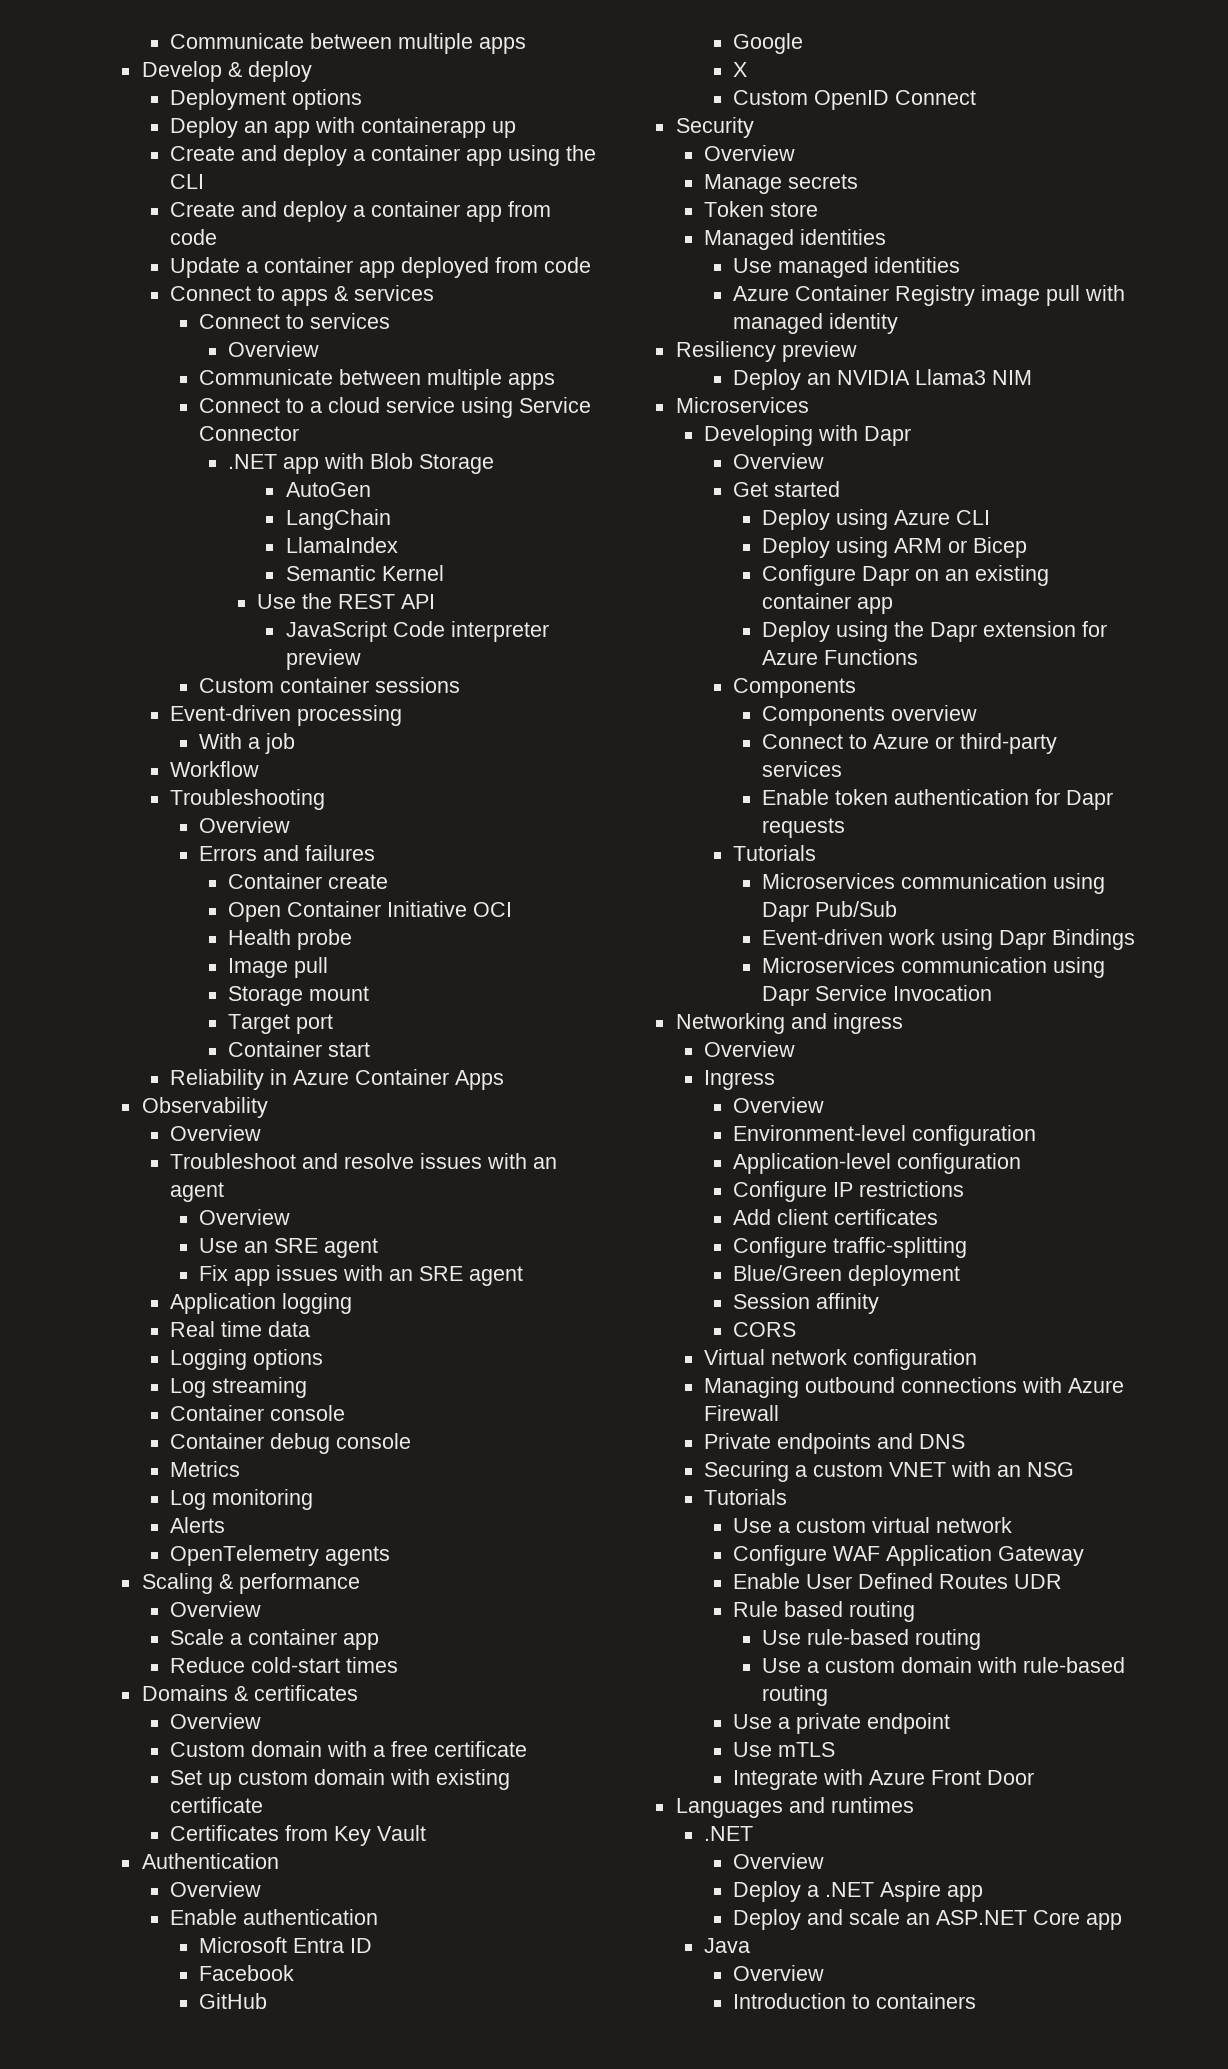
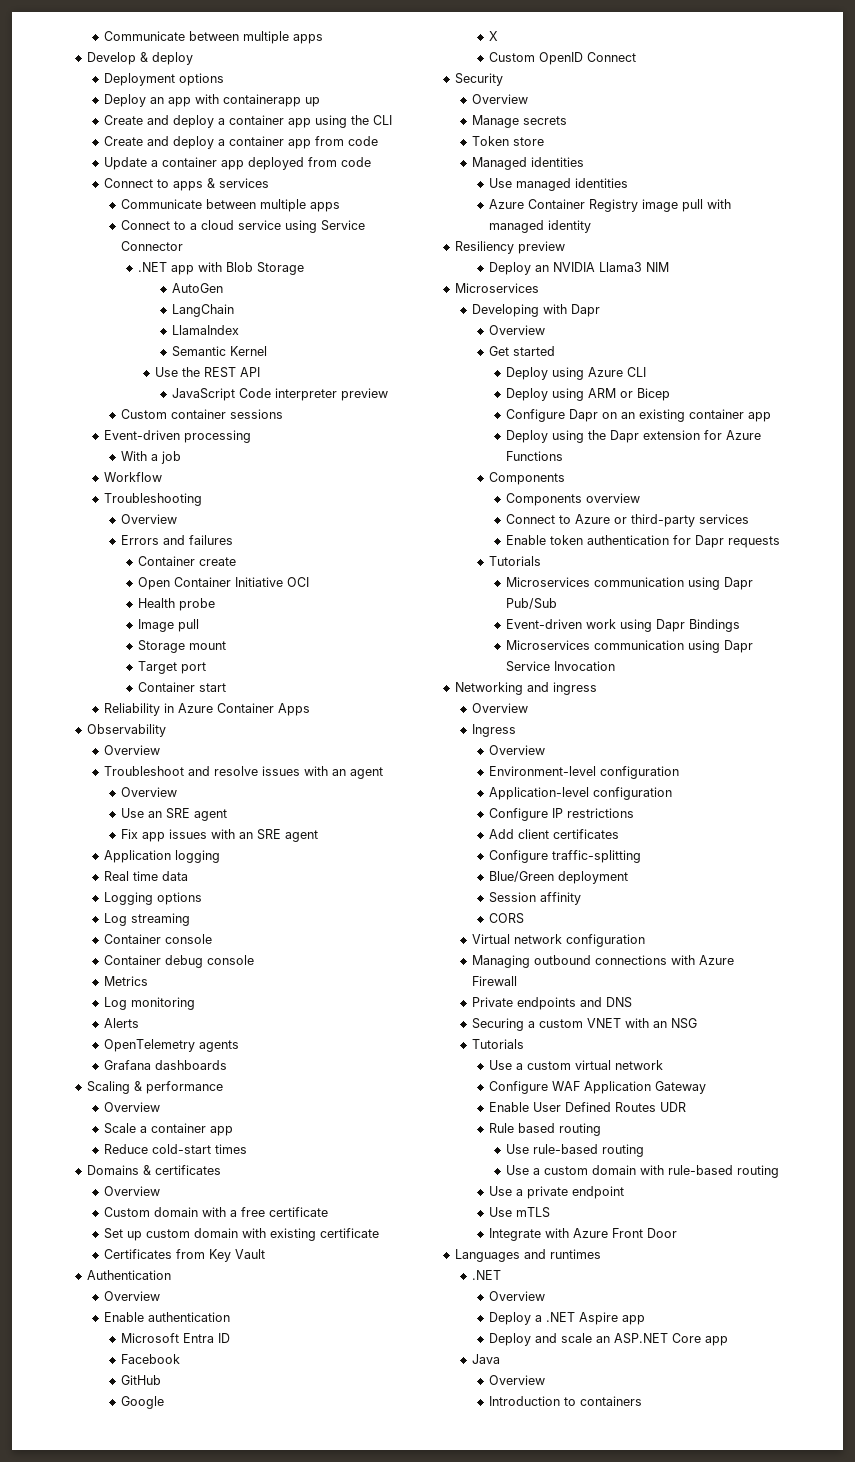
- Connect to services
- Overview
+ Grafana dashboards

